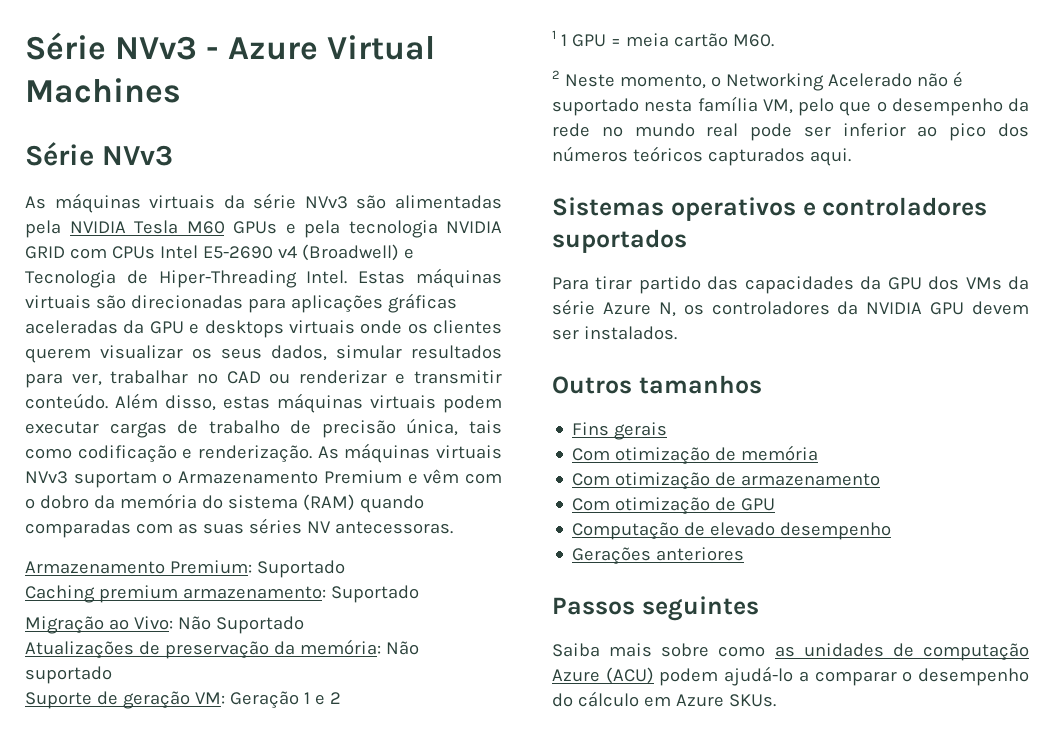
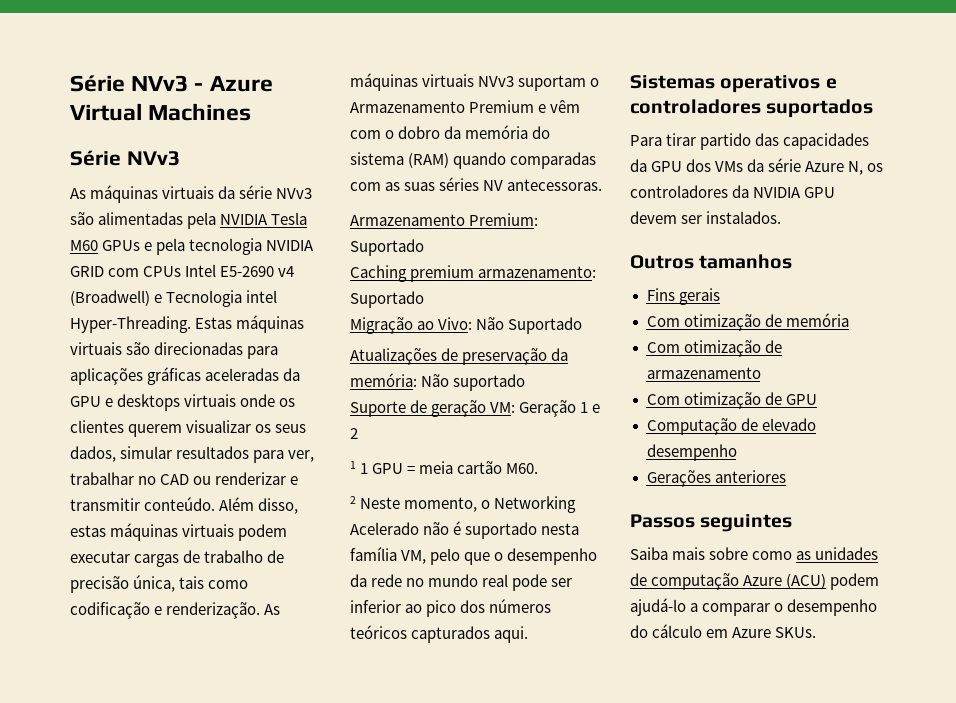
- As máquinas virtuais da série NVv3 são alimentadas pela NVIDIA Tesla M60 GPUs e pela tecnologia NVIDIA GRID com CPUs Intel E5-2690 v4 (Broadwell) e Tecnologia de Hiper-Threading Intel.
+ As máquinas virtuais da série NVv3 são alimentadas pela NVIDIA Tesla M60 GPUs e pela tecnologia NVIDIA GRID com CPUs Intel E5-2690 v4 (Broadwell) e Tecnologia intel Hyper-Threading.

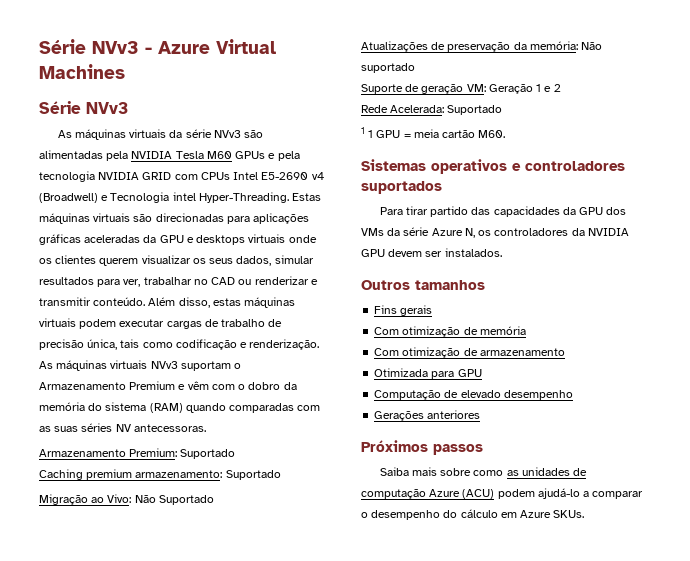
+ Rede Acelerada: Suportado
- 2 Neste momento, o Networking Acelerado não é suportado nesta família VM, pelo que o desempenho da rede no mundo real pode ser inferior ao pico dos números teóricos capturados aqui.
- Com otimização de GPU
+ Otimizada para GPU
- Passos seguintes
+ Próximos passos

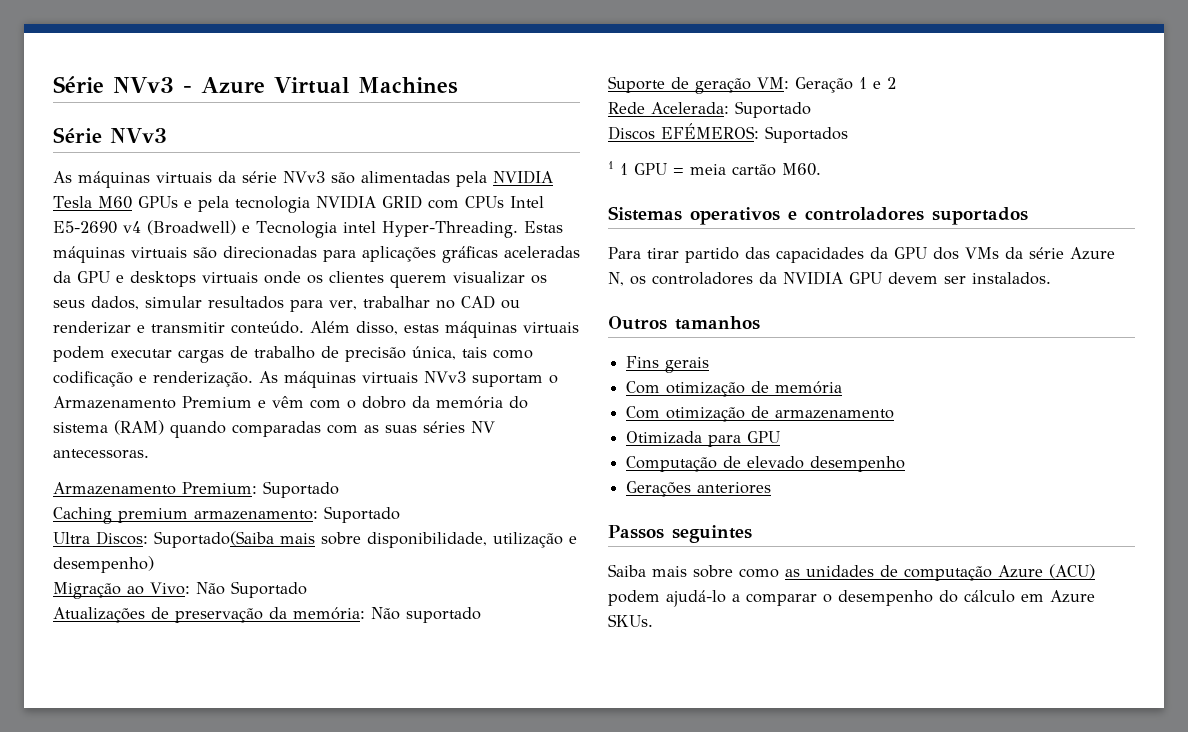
+ Ultra Discos: Suportado(Saiba mais sobre disponibilidade, utilização e desempenho)
+ Discos EFÉMEROS: Suportados
- Próximos passos
+ Passos seguintes

